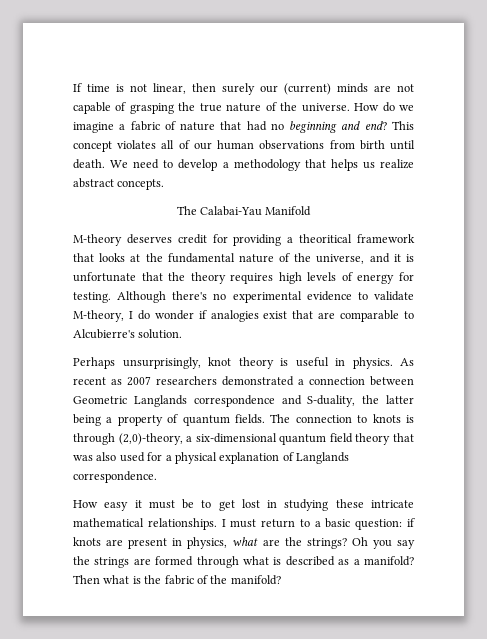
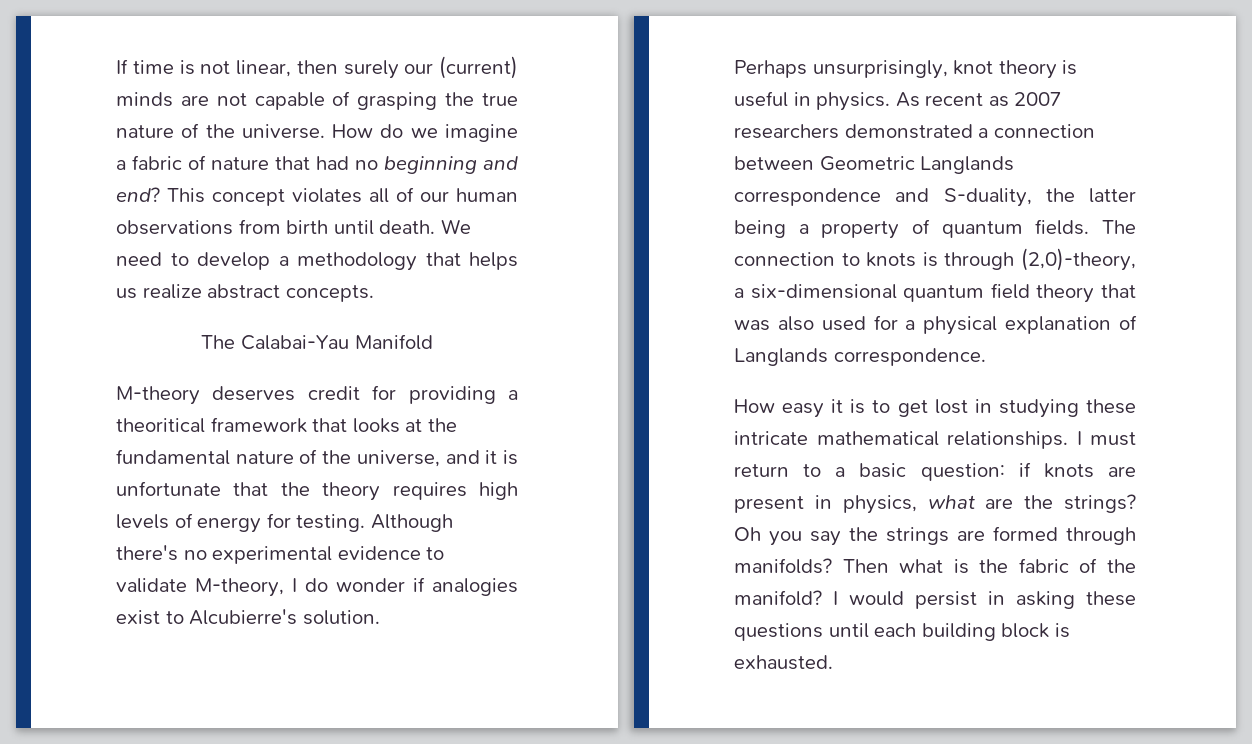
- Although there's no experimental evidence to validate M-theory, I do wonder if analogies exist that are comparable to Alcubierre's solution.
+ Although there's no experimental evidence to validate M-theory, I do wonder if analogies exist to Alcubierre's solution.
- How easy it must be to get lost in studying these intricate mathematical relationships.
+ How easy it is to get lost in studying these intricate mathematical relationships.
- Oh you say the strings are formed through what is described as a manifold?
+ Oh you say the strings are formed through manifolds?
+ I would persist in asking these questions until each building block is exhausted.

